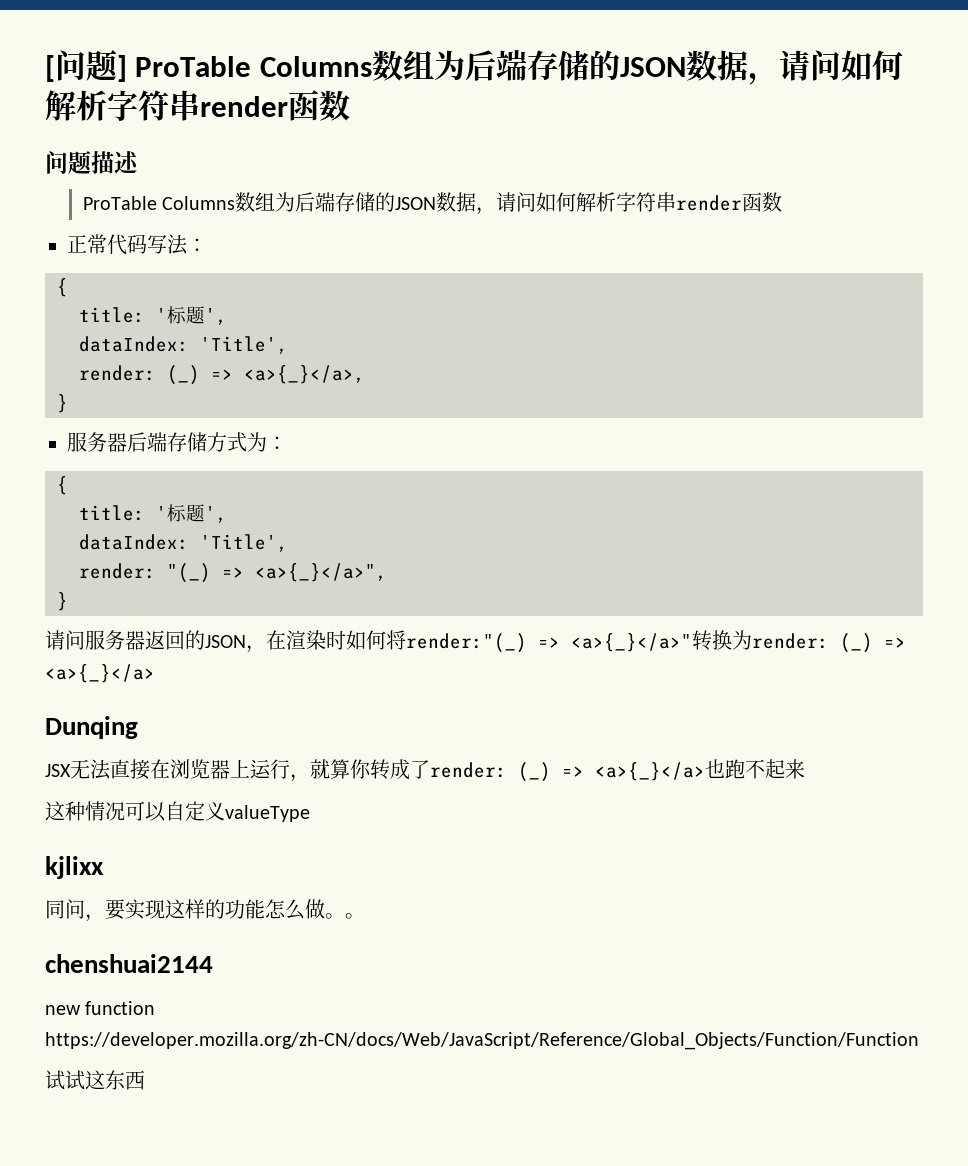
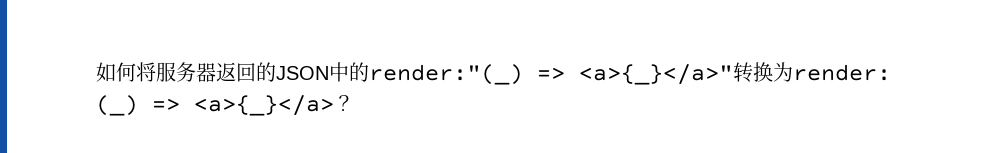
- [问题] ProTable Columns数组为后端存储的JSON数据，请问如何解析字符串render函数
- 问题描述
- ProTable Columns数组为后端存储的JSON数据，请问如何解析字符串render函数
- 正常代码写法：
- {
- title: '标题',
- dataIndex: 'Title',
- render: (_) => <a>{_}</a>,
- }
- 服务器后端存储方式为：
- {
- title: '标题',
- dataIndex: 'Title',
- render: "(_) => <a>{_}</a>",
- }
- 请问服务器返回的JSON，在渲染时如何将render:"(_) => <a>{_}</a>"转换为render: (_) => <a>{_}</a>
- Dunqing
- JSX无法直接在浏览器上运行，就算你转成了render: (_) => <a>{_}</a>也跑不起来
- 这种情况可以自定义valueType
- kjlixx
- 同问，要实现这样的功能怎么做。。
- chenshuai2144
- new function https://developer.mozilla.org/zh-CN/docs/Web/JavaScript/Reference/Global_Objects/Function/Function
- 试试这东西
+ 如何将服务器返回的JSON中的render:"(_) => <a>{_}</a>"转换为render: (_) => <a>{_}</a>？

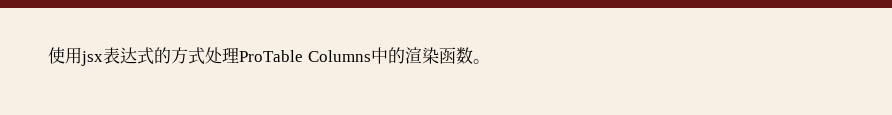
- 如何将服务器返回的JSON中的render:"(_) => <a>{_}</a>"转换为render: (_) => <a>{_}</a>？
+ 使用jsx表达式的方式处理ProTable Columns中的渲染函数。

